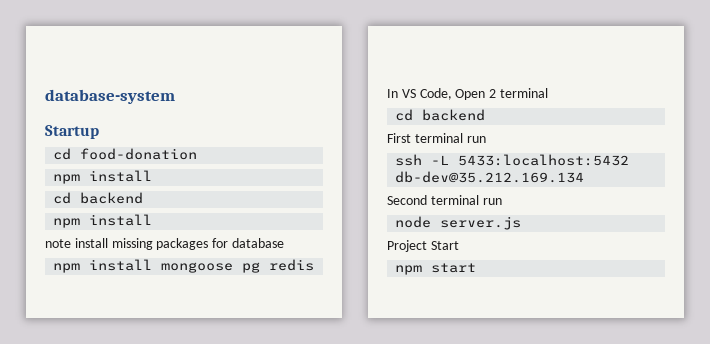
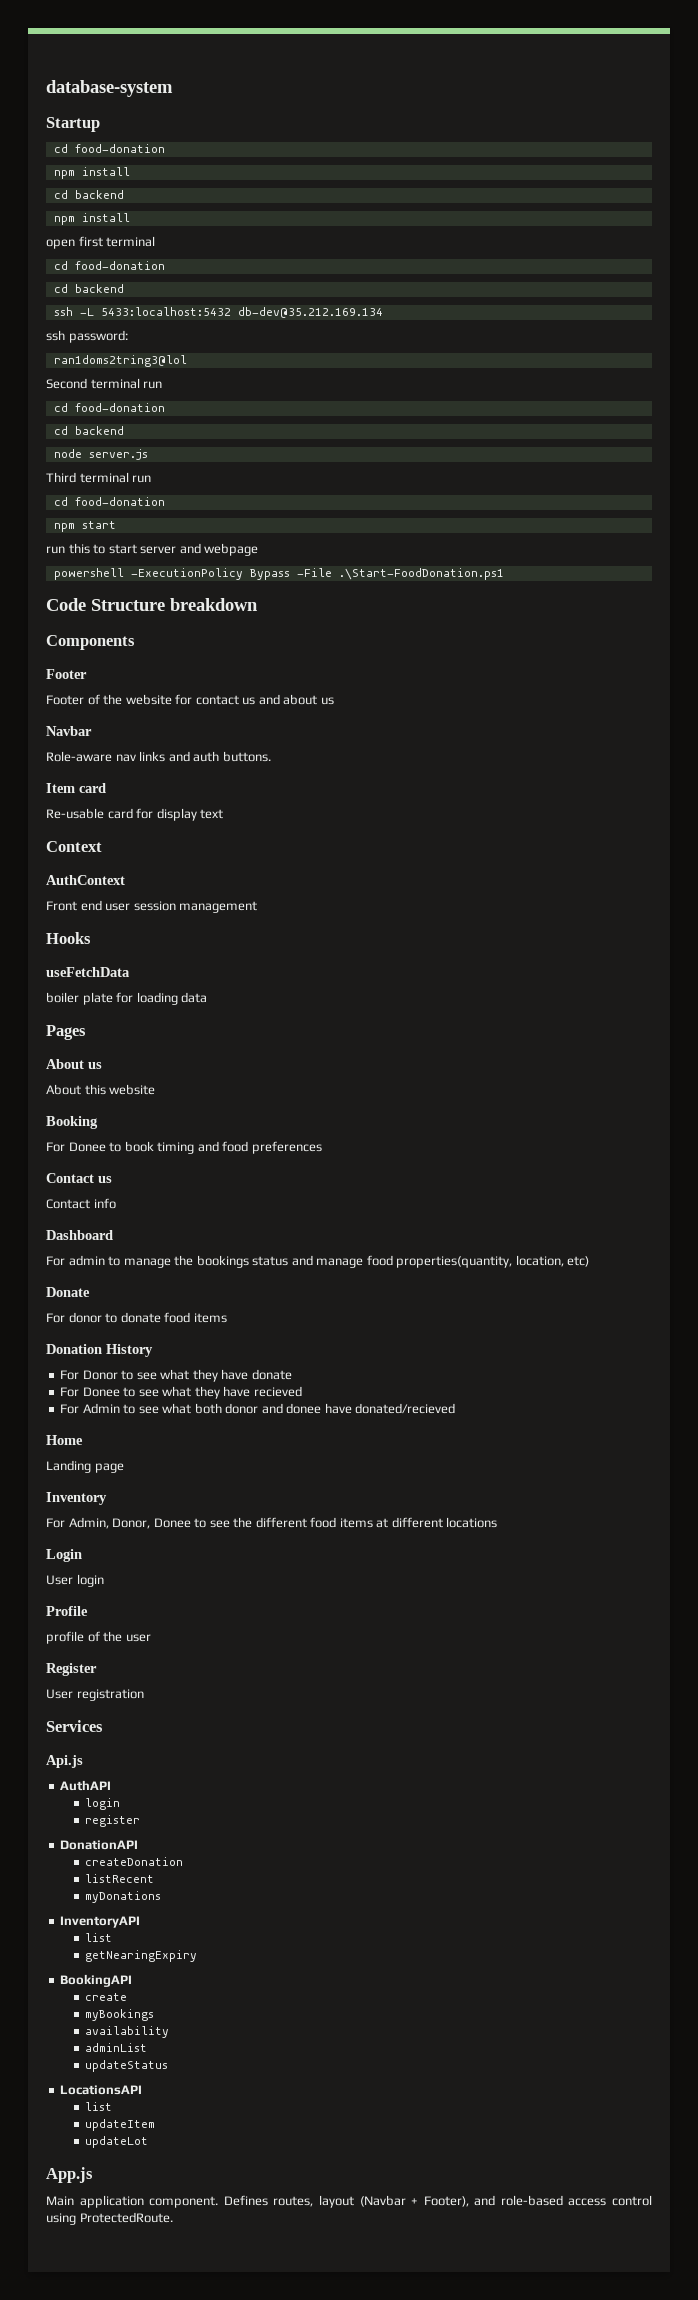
- note install missing packages for database
- npm install mongoose pg redis
- In VS Code, Open 2 terminal
+ open first terminal
+ cd food-donation
  cd backend
- First terminal run
+ ssh password:
+ ran1doms2tring3@lol
  Second terminal run
+ cd food-donation
+ cd backend
  node server.js
- Project Start
+ Third terminal run
+ cd food-donation
  npm start
+ run this to start server and webpage
+ powershell -ExecutionPolicy Bypass -File .\Start-FoodDonation.ps1
+ Code Structure breakdown
+ Components
+ Footer
+ Footer of the website for contact us and about us
+ Navbar
+ Role-aware nav links and auth buttons.
+ Item card
+ Re-usable card for display text
+ Context
+ AuthContext
+ Front end user session management
+ Hooks
+ useFetchData
+ boiler plate for loading data
+ Pages
+ About us
+ About this website
+ Booking
+ For Donee to book timing and food preferences
+ Contact us
+ Contact info
+ Dashboard
+ For admin to manage the bookings status and manage food properties(quantity, location, etc)
+ Donate
+ For donor to donate food items
+ Donation History
+ For Donor to see what they have donate
+ For Donee to see what they have recieved
+ For Admin to see what both donor and donee have donated/recieved
+ Home
+ Landing page
+ Inventory
+ For Admin, Donor, Donee to see the different food items at different locations
+ Login
+ User login
+ Profile
+ profile of the user
+ Register
+ User registration
+ Services
+ Api.js
+ AuthAPI
+ login
+ register
+ DonationAPI
+ createDonation
+ listRecent
+ myDonations
+ InventoryAPI
+ list
+ getNearingExpiry
+ BookingAPI
+ create
+ myBookings
+ availability
+ adminList
+ updateStatus
+ LocationsAPI
+ list
+ updateItem
+ updateLot
+ App.js
+ Main application component. Defines routes, layout (Navbar + Footer), and role-based access control using ProtectedRoute.

